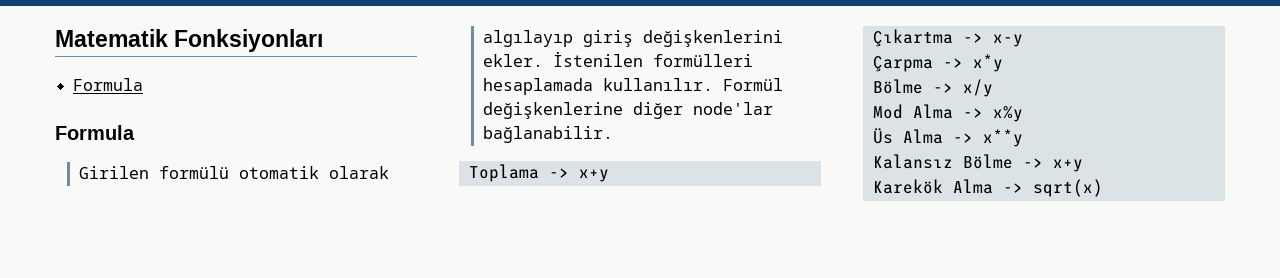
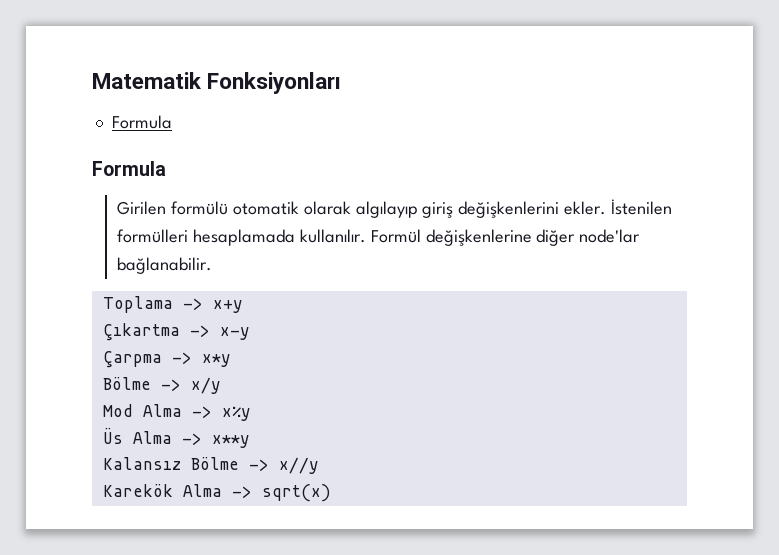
- Kalansız Bölme -> x+y
+ Kalansız Bölme -> x//y

